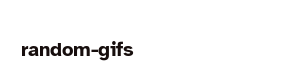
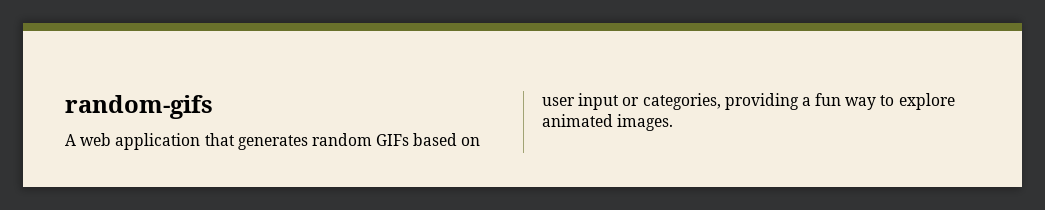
+ A web application that generates random GIFs based on user input or categories, providing a fun way to explore animated images.

